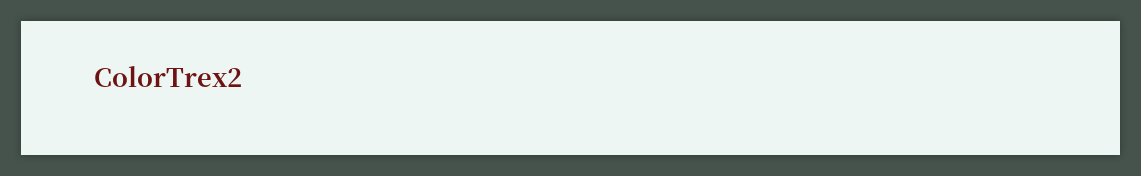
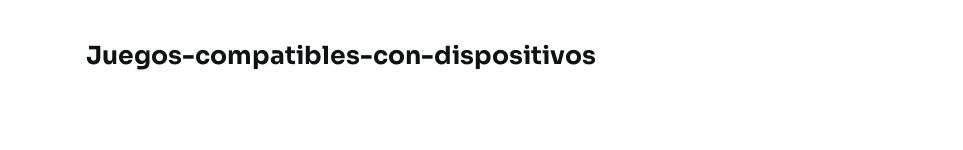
- ColorTrex2
+ Juegos-compatibles-con-dispositivos

